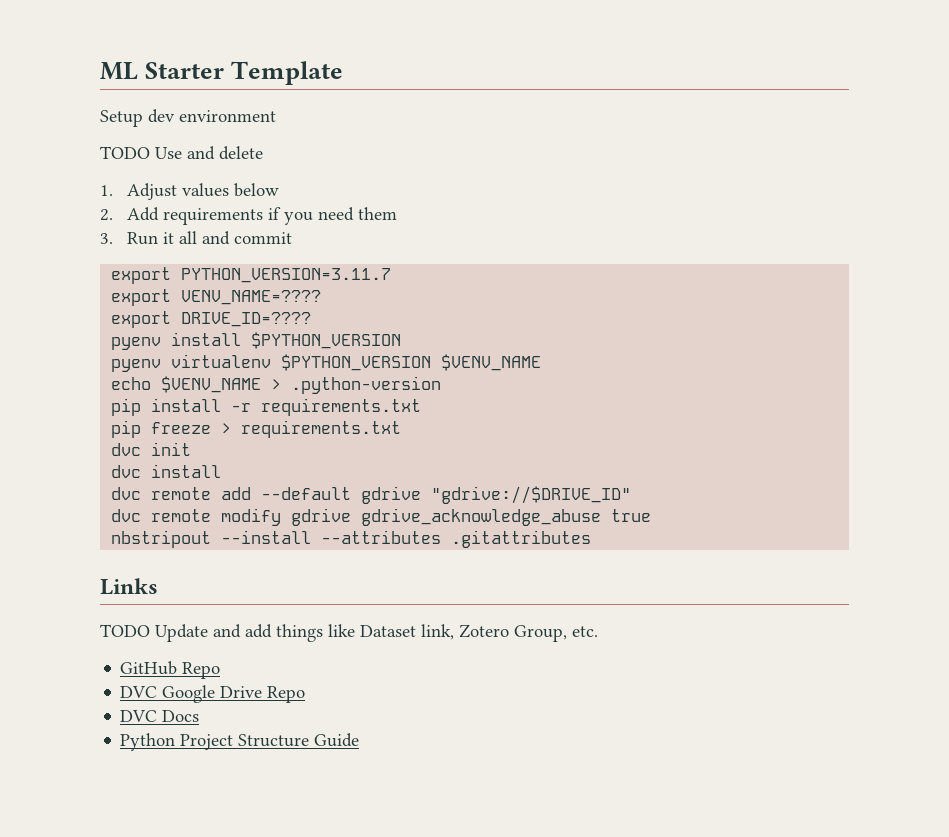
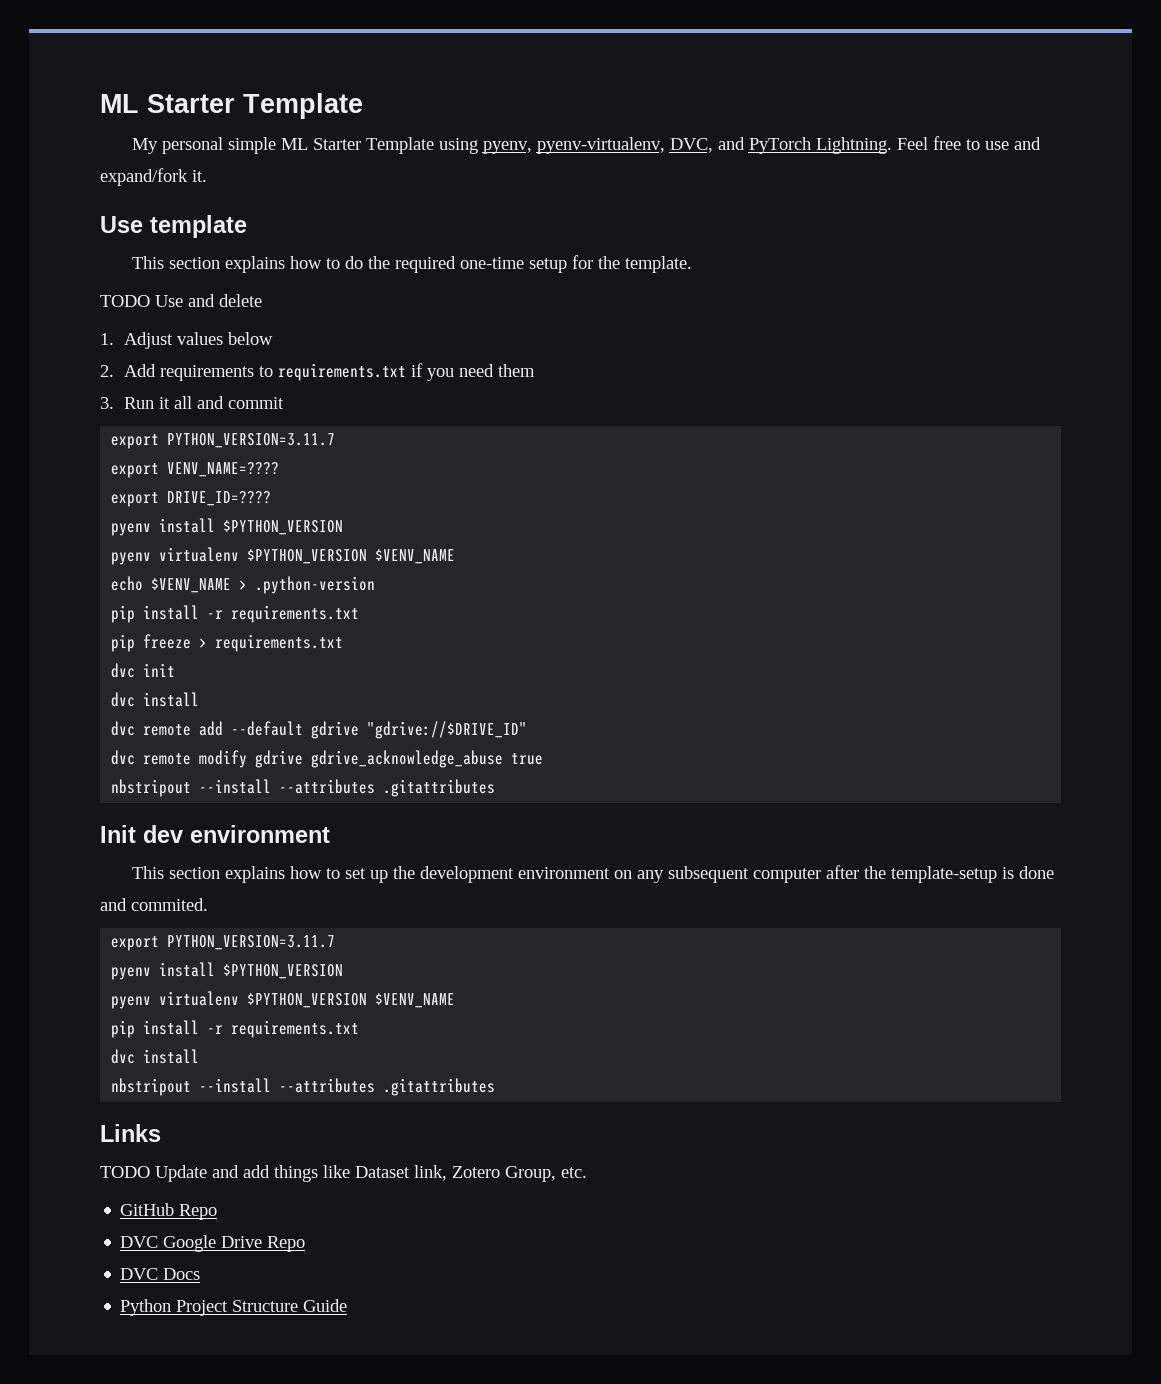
- Setup dev environment
+ My personal simple ML Starter Template using pyenv, pyenv-virtualenv, DVC, and PyTorch Lightning. Feel free to use and expand/fork it.
+ Use template
+ This section explains how to do the required one-time setup for the template.
- 2. Add requirements if you need them
+ 2. Add requirements to requirements.txt if you need them
+ Init dev environment
+ This section explains how to set up the development environment on any subsequent computer after the template-setup is done and commited.
+ export PYTHON_VERSION=3.11.7
+ pyenv install $PYTHON_VERSION
+ pyenv virtualenv $PYTHON_VERSION $VENV_NAME
+ pip install -r requirements.txt
+ dvc install
+ nbstripout --install --attributes .gitattributes

